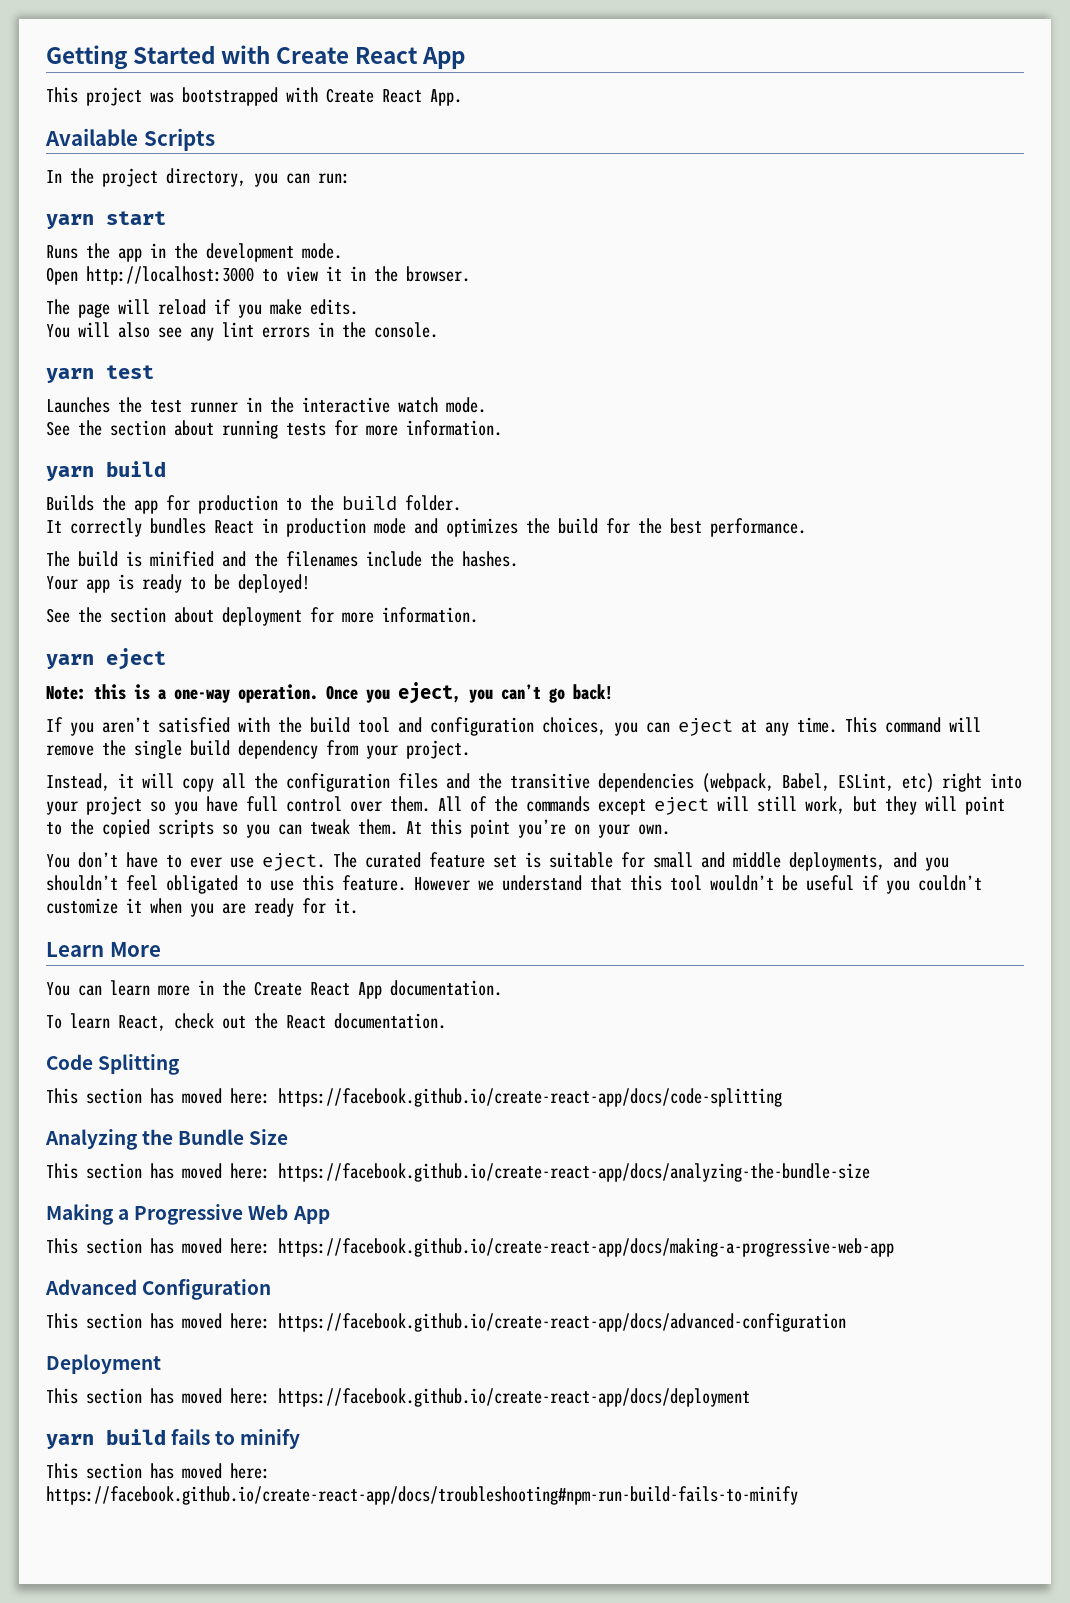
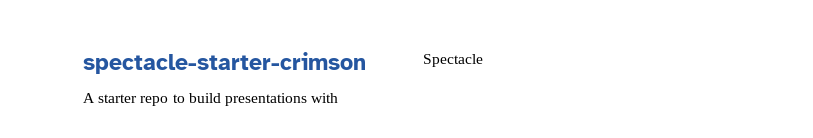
- Getting Started with Create React App
- This project was bootstrapped with Create React App.
- Available Scripts
- In the project directory, you can run:
- yarn start
- Runs the app in the development mode.
- Open http://localhost:3000 to view it in the browser.
- The page will reload if you make edits.
- You will also see any lint errors in the console.
- yarn test
- Launches the test runner in the interactive watch mode.
- See the section about running tests for more information.
- yarn build
- Builds the app for production to the build folder.
- It correctly bundles React in production mode and optimizes the build for the best performance.
- The build is minified and the filenames include the hashes.
- Your app is ready to be deployed!
- See the section about deployment for more information.
- yarn eject
- Note: this is a one-way operation. Once you eject, you can’t go back!
- If you aren’t satisfied with the build tool and configuration choices, you can eject at any time. This command will remove the single build dependency from your project.
- Instead, it will copy all the configuration files and the transitive dependencies (webpack, Babel, ESLint, etc) right into your project so you have full control over them. All of the commands except eject will still work, but they will point to the copied scripts so you can tweak them. At this point you’re on your own.
- You don’t have to ever use eject. The curated feature set is suitable for small and middle deployments, and you shouldn’t feel obligated to use this feature. However we understand that this tool wouldn’t be useful if you couldn’t customize it when you are ready for it.
- Learn More
- You can learn more in the Create React App documentation.
- To learn React, check out the React documentation.
- Code Splitting
- This section has moved here: https://facebook.github.io/create-react-app/docs/code-splitting
- Analyzing the Bundle Size
- This section has moved here: https://facebook.github.io/create-react-app/docs/analyzing-the-bundle-size
- Making a Progressive Web App
- This section has moved here: https://facebook.github.io/create-react-app/docs/making-a-progressive-web-app
- Advanced Configuration
- This section has moved here: https://facebook.github.io/create-react-app/docs/advanced-configuration
- Deployment
- This section has moved here: https://facebook.github.io/create-react-app/docs/deployment
- yarn build fails to minify
- This section has moved here: https://facebook.github.io/create-react-app/docs/troubleshooting#npm-run-build-fails-to-minify
+ spectacle-starter-crimson
+ A starter repo to build presentations with Spectacle

